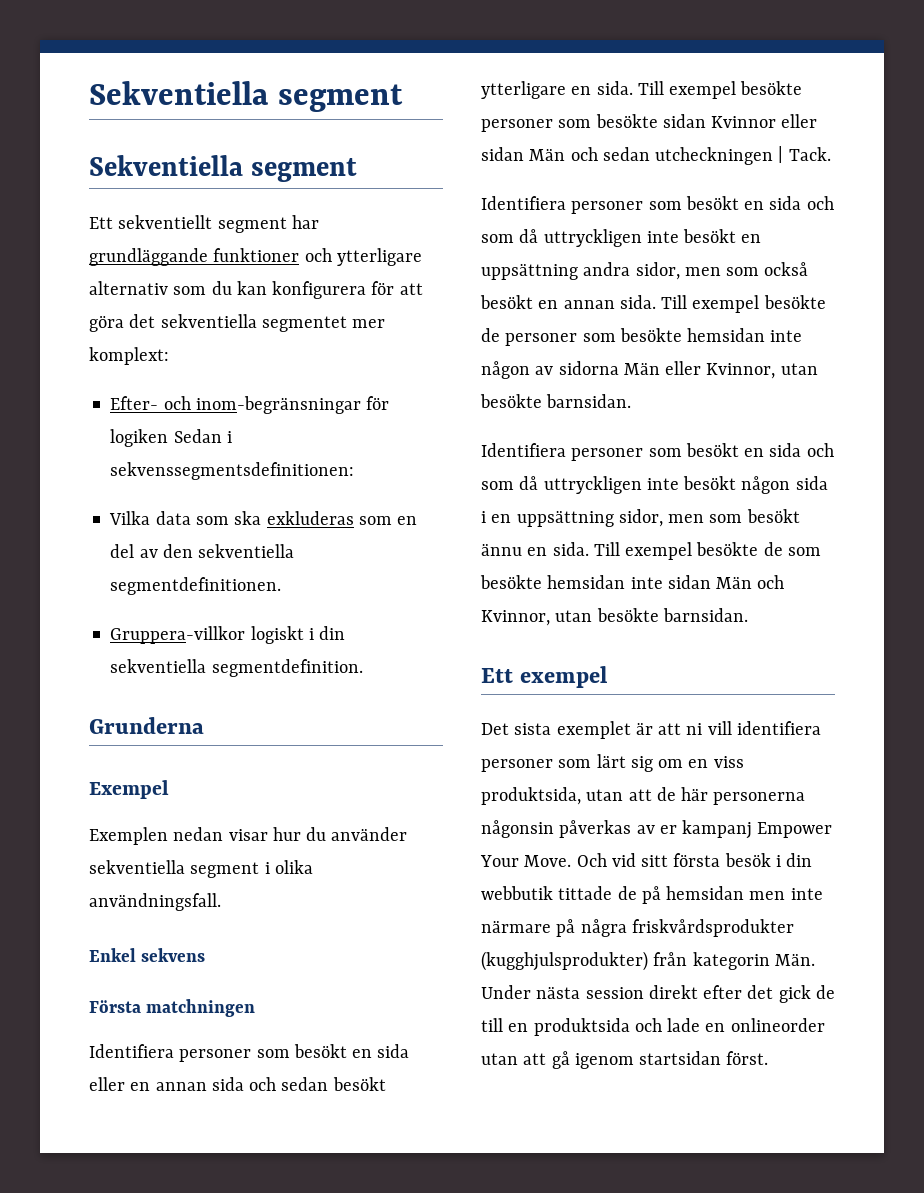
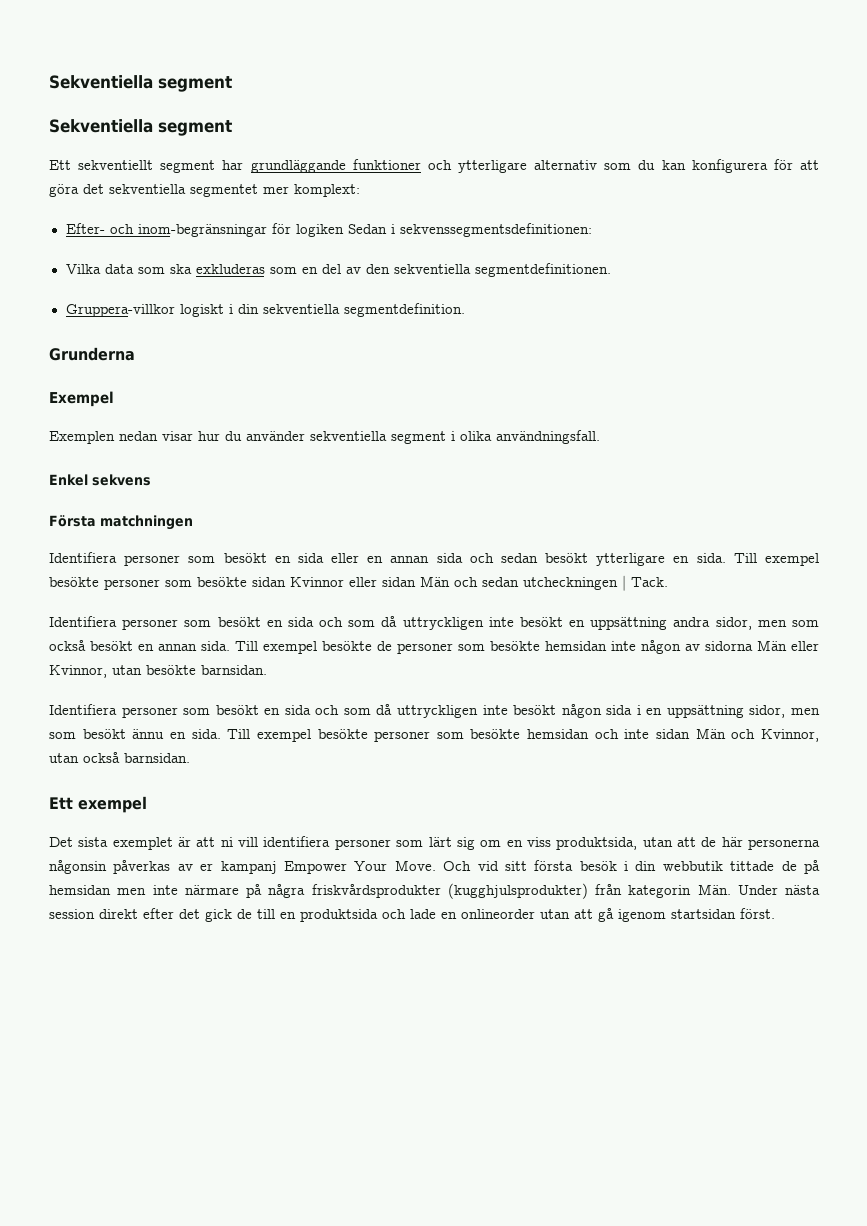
- Till exempel besökte de som besökte hemsidan inte sidan Män och Kvinnor, utan besökte barnsidan.
+ Till exempel besökte personer som besökte hemsidan och inte sidan Män och Kvinnor, utan också barnsidan.

